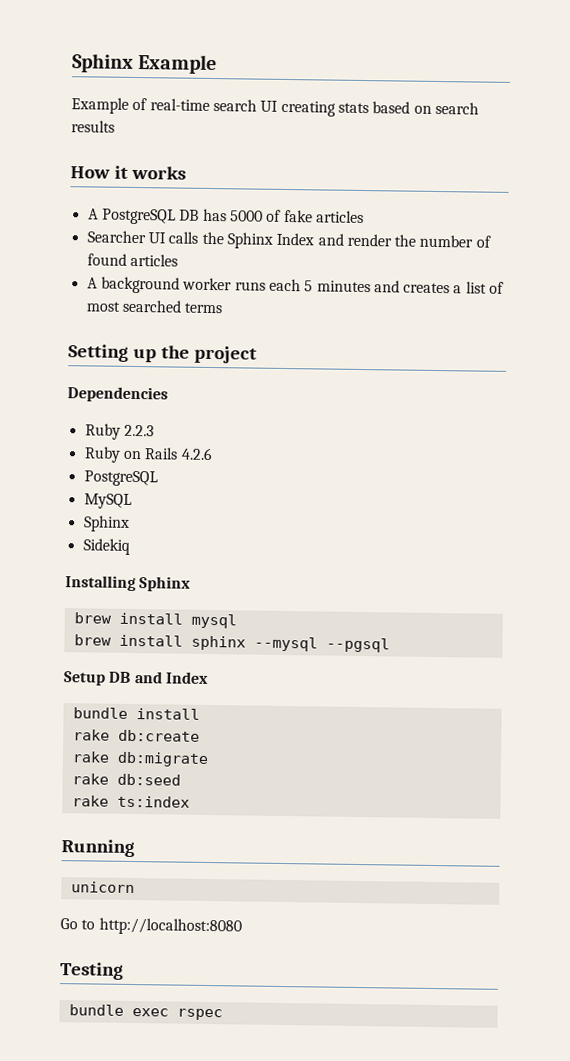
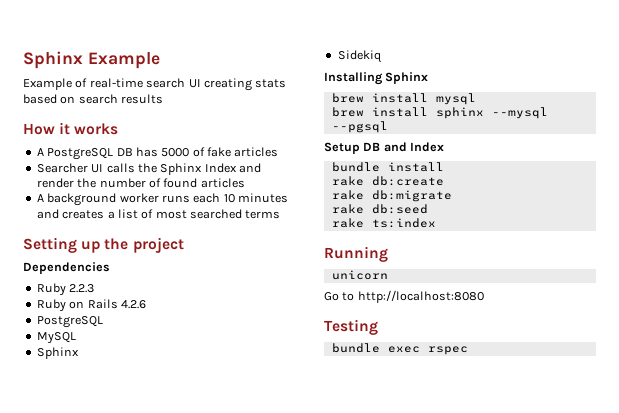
- A background worker runs each 5 minutes and creates a list of most searched terms
+ A background worker runs each 10 minutes and creates a list of most searched terms

